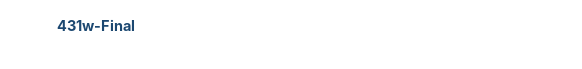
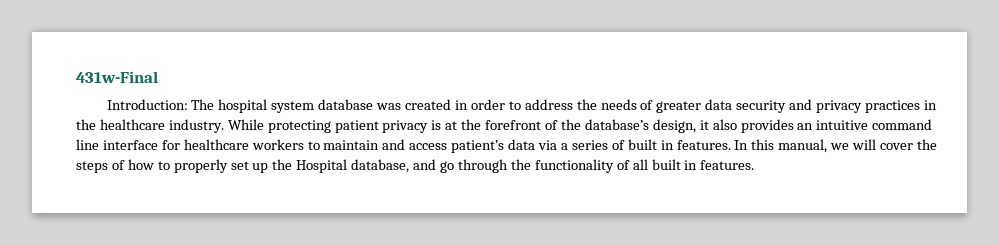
+ Introduction: The hospital system database was created in order to address the needs of greater data security and privacy practices in the healthcare industry. While protecting patient privacy is at the forefront of the database’s design, it also provides an intuitive command line interface for healthcare workers to maintain and access patient’s data via a series of built in features. In this manual, we will cover the steps of how to properly set up the Hospital database, and go through the functionality of all built in features.

